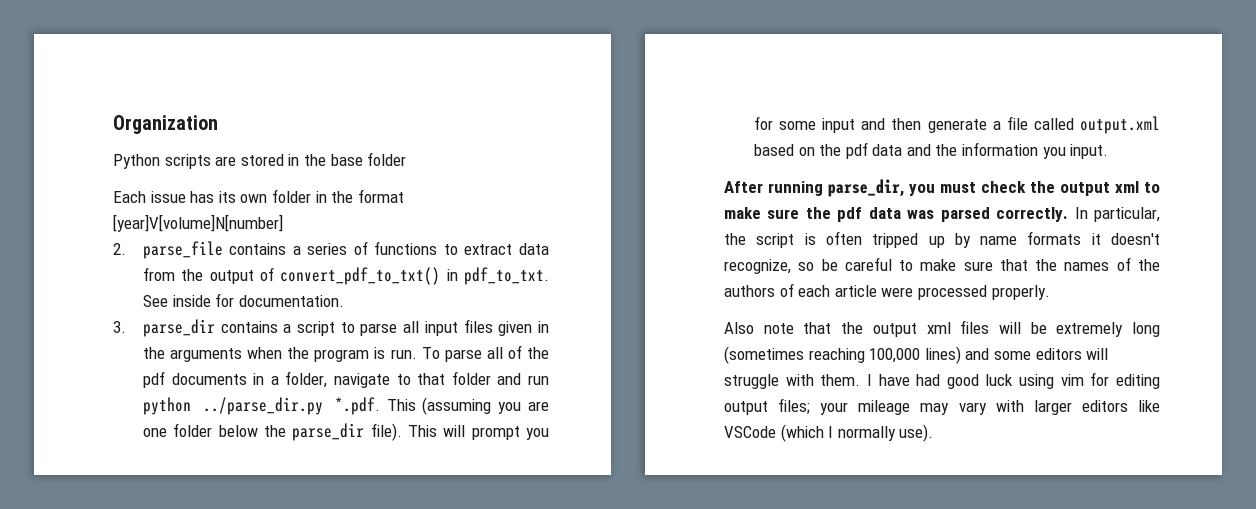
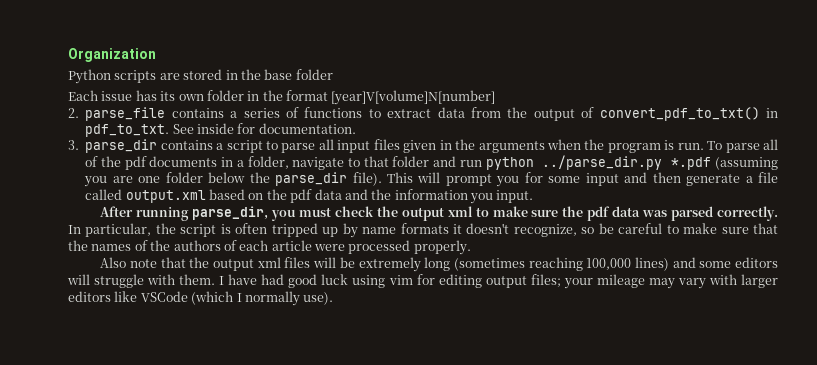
- To parse all of the pdf documents in a folder, navigate to that folder and run python ../parse_dir.py *.pdf. This (assuming you are one folder below the parse_dir file).
+ To parse all of the pdf documents in a folder, navigate to that folder and run python ../parse_dir.py *.pdf (assuming you are one folder below the parse_dir file).

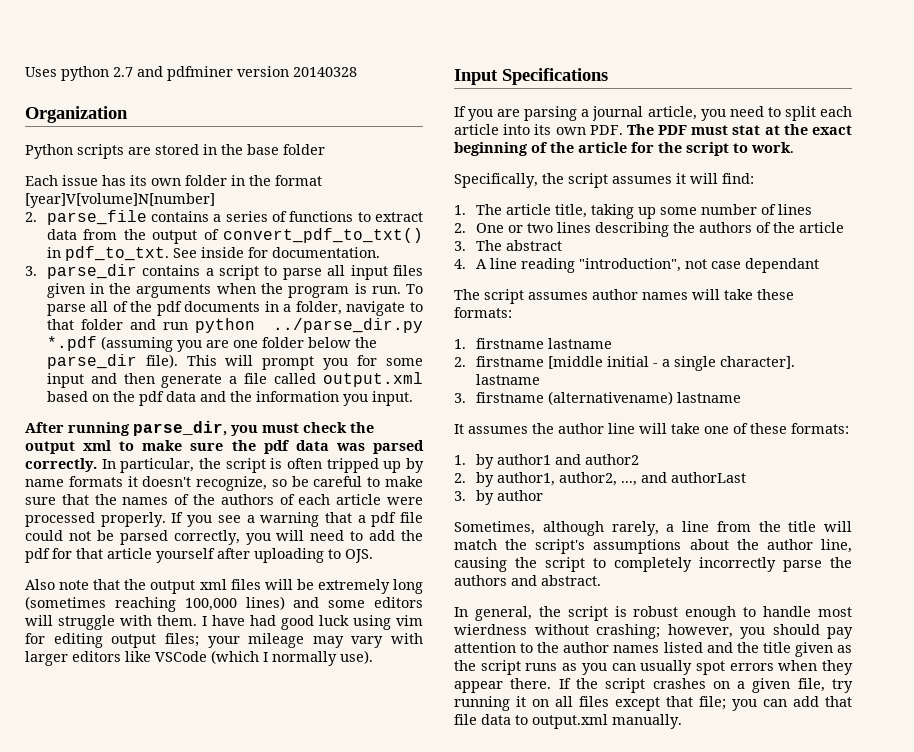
+ Uses python 2.7 and pdfminer version 20140328
+ If you see a warning that a pdf file could not be parsed correctly, you will need to add the pdf for that article yourself after uploading to OJS.
+ Input Specifications
+ If you are parsing a journal article, you need to split each article into its own PDF. The PDF must stat at the exact beginning of the article for the script to work.
+ Specifically, the script assumes it will find:
+ 1. The article title, taking up some number of lines
+ 2. One or two lines describing the authors of the article
+ 3. The abstract
+ 4. A line reading "introduction", not case dependant
+ The script assumes author names will take these formats:
+ 1. firstname lastname
+ 2. firstname [middle initial - a single character]. lastname
+ 3. firstname (alternativename) lastname
+ It assumes the author line will take one of these formats:
+ 1. by author1 and author2
+ 2. by author1, author2, ..., and authorLast
+ 3. by author
+ Sometimes, although rarely, a line from the title will match the script's assumptions about the author line, causing the script to completely incorrectly parse the authors and abstract.
+ In general, the script is robust enough to handle most wierdness without crashing; however, you should pay attention to the author names listed and the title given as the script runs as you can usually spot errors when they appear there. If the script crashes on a given file, try running it on all files except that file; you can add that file data to output.xml manually.

